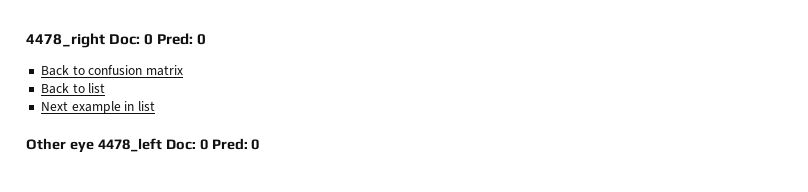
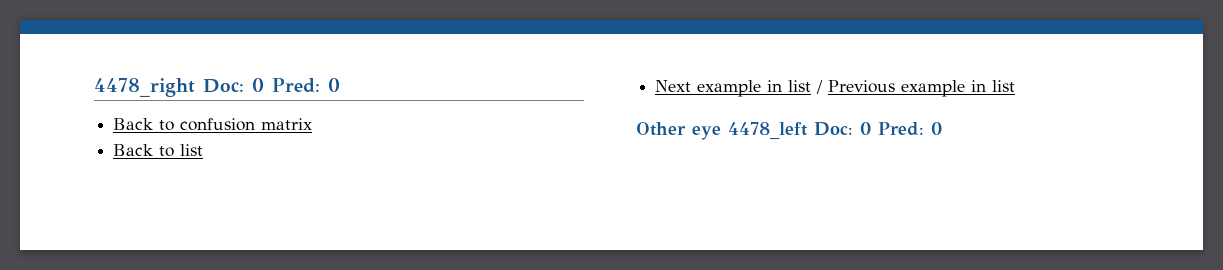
- Next example in list
+ Next example in list / Previous example in list

